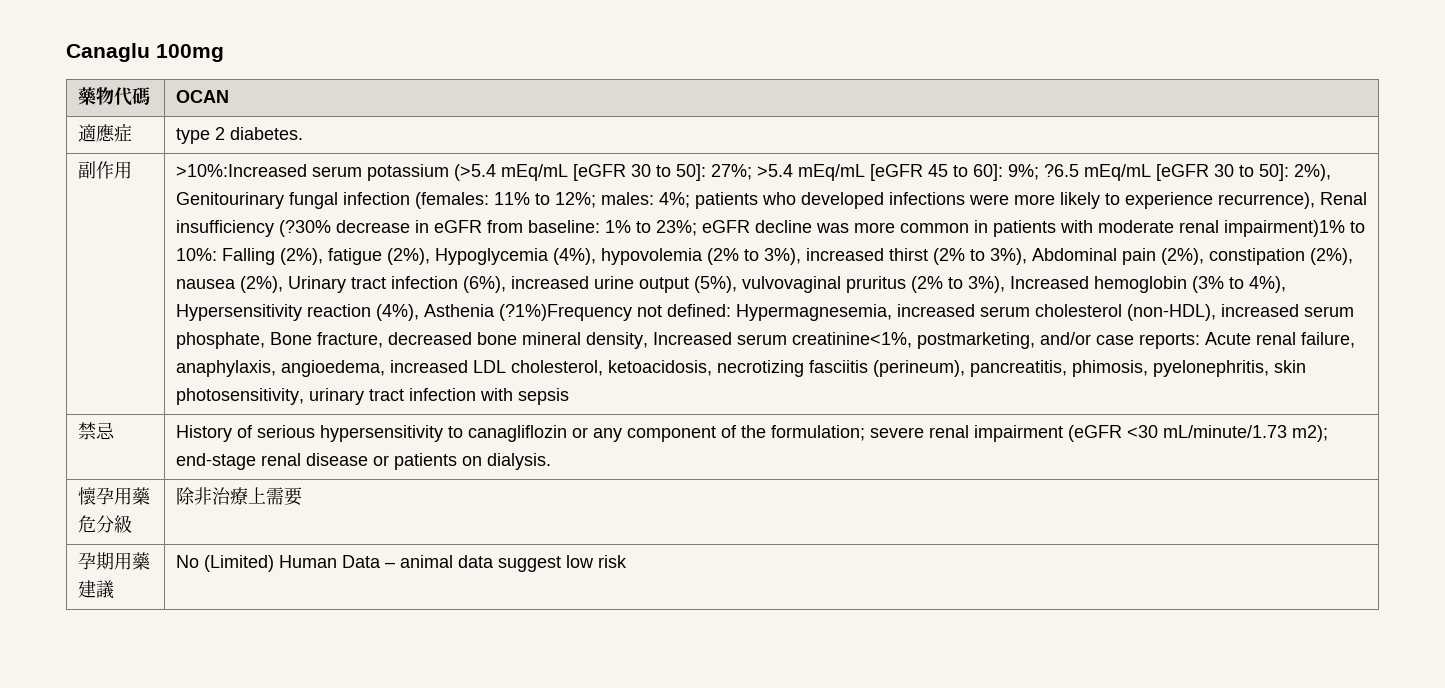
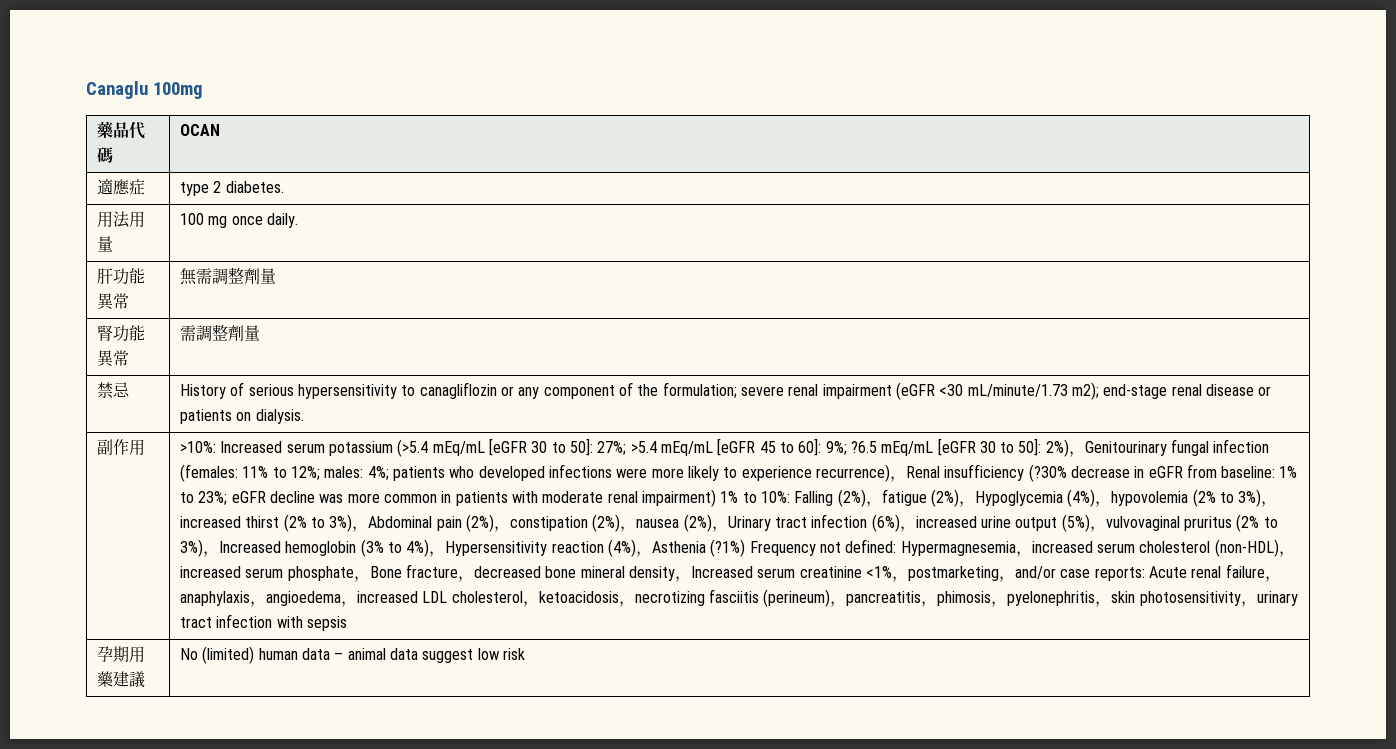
- 藥物代碼 | OCAN
+ 藥品代碼 | OCAN
- 副作用 | >10%:Increased serum potassium (>5.4 mEq/mL [eGFR 30 to 50]: 27%; >5.4 mEq/mL [eGFR 45 to 60]: 9%; ?6.5 mEq/mL [eGFR 30 to 50]: 2%), Genitourinary fungal infection (females: 11% to 12%; males: 4%; patients who developed infections were more likely to experience recurrence), Renal insufficiency (?30% decrease in eGFR from baseline: 1% to 23%; eGFR decline was more common in patients with moderate renal impairment)1% to 10%: Falling (2%), fatigue (2%), Hypoglycemia (4%), hypovolemia (2% to 3%), increased thirst (2% to 3%), Abdominal pain (2%), constipation (2%), nausea (2%), Urinary tract infection (6%), increased urine output (5%), vulvovaginal pruritus (2% to 3%), Increased hemoglobin (3% to 4%), Hypersensitivity reaction (4%), Asthenia (?1%)Frequency not defined: Hypermagnesemia, increased serum cholesterol (non-HDL), increased serum phosphate, Bone fracture, decreased bone mineral density, Increased serum creatinine<1%, postmarketing, and/or case reports: Acute renal failure, anaphylaxis, angioedema, increased LDL cholesterol, ketoacidosis, necrotizing fasciitis (perineum), pancreatitis, phimosis, pyelonephritis, skin photosensitivity, urinary tract infection with sepsis
+ 用法用量 | 100 mg once daily.
+ 肝功能異常 | 無需調整劑量
+ 腎功能異常 | 需調整劑量
- 懷孕用藥危分級 | 除非治療上需要
+ 副作用 | >10%: Increased serum potassium (>5.4 mEq/mL [eGFR 30 to 50]: 27%; >5.4 mEq/mL [eGFR 45 to 60]: 9%; ?6.5 mEq/mL [eGFR 30 to 50]: 2%)，Genitourinary fungal infection (females: 11% to 12%; males: 4%; patients who developed infections were more likely to experience recurrence)，Renal insufficiency (?30% decrease in eGFR from baseline: 1% to 23%; eGFR decline was more common in patients with moderate renal impairment) 1% to 10%: Falling (2%)，fatigue (2%)，Hypoglycemia (4%)，hypovolemia (2% to 3%)，increased thirst (2% to 3%)，Abdominal pain (2%)，constipation (2%)，nausea (2%)，Urinary tract infection (6%)，increased urine output (5%)，vulvovaginal pruritus (2% to 3%)，Increased hemoglobin (3% to 4%)，Hypersensitivity reaction (4%)，Asthenia (?1%) Frequency not defined: Hypermagnesemia，increased serum cholesterol (non-HDL)，increased serum phosphate，Bone fracture，decreased bone mineral density，Increased serum creatinine <1%，postmarketing，and/or case reports: Acute renal failure，anaphylaxis，angioedema，increased LDL cholesterol，ketoacidosis，necrotizing fasciitis (perineum)，pancreatitis，phimosis，pyelonephritis，skin photosensitivity，urinary tract infection with sepsis
- 孕期用藥建議 | No (Limited) Human Data – animal data suggest low risk
+ 孕期用藥建議 | No (limited) human data – animal data suggest low risk

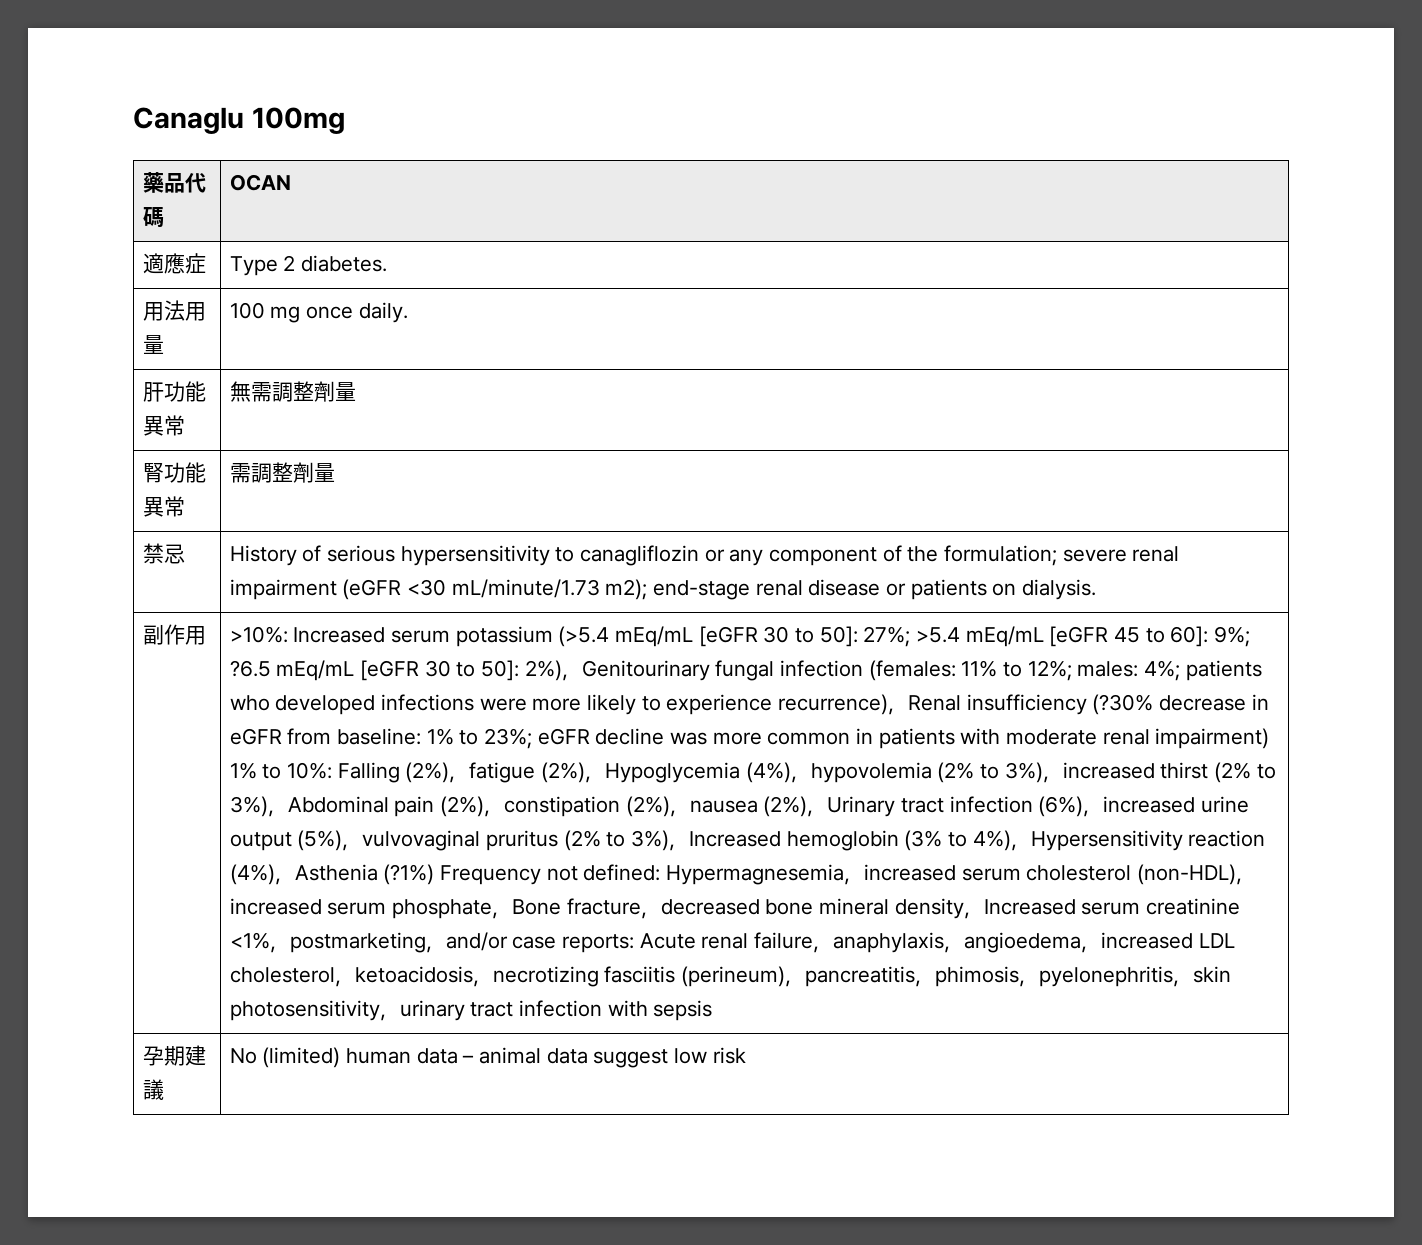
- 適應症 | type 2 diabetes.
+ 適應症 | Type 2 diabetes.
- 孕期用藥建議 | No (limited) human data – animal data suggest low risk
+ 孕期建議 | No (limited) human data – animal data suggest low risk

